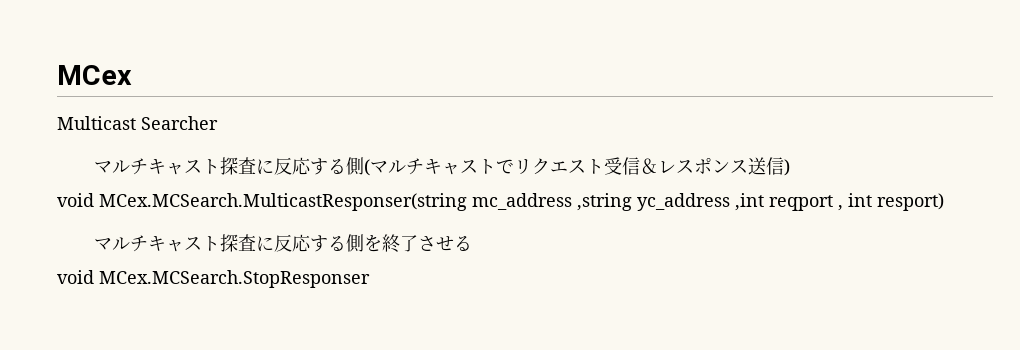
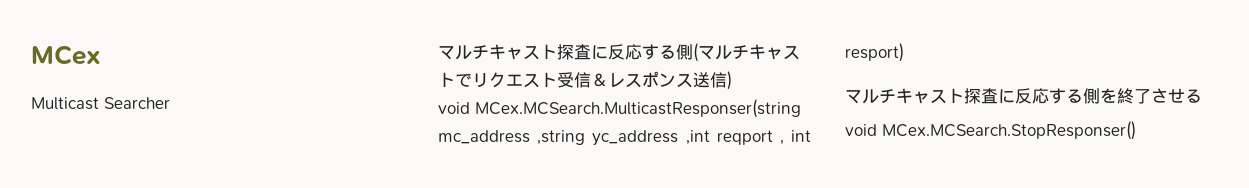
- void MCex.MCSearch.StopResponser
+ void MCex.MCSearch.StopResponser()

